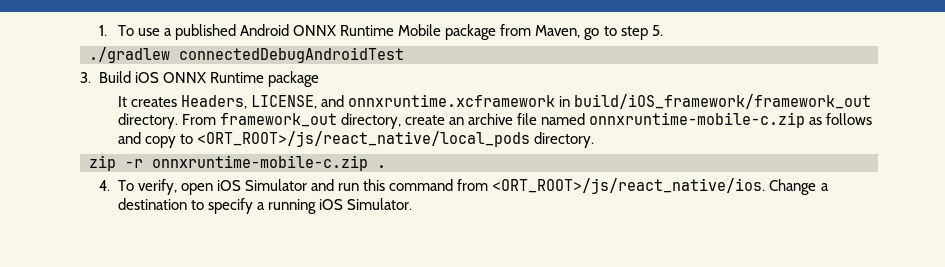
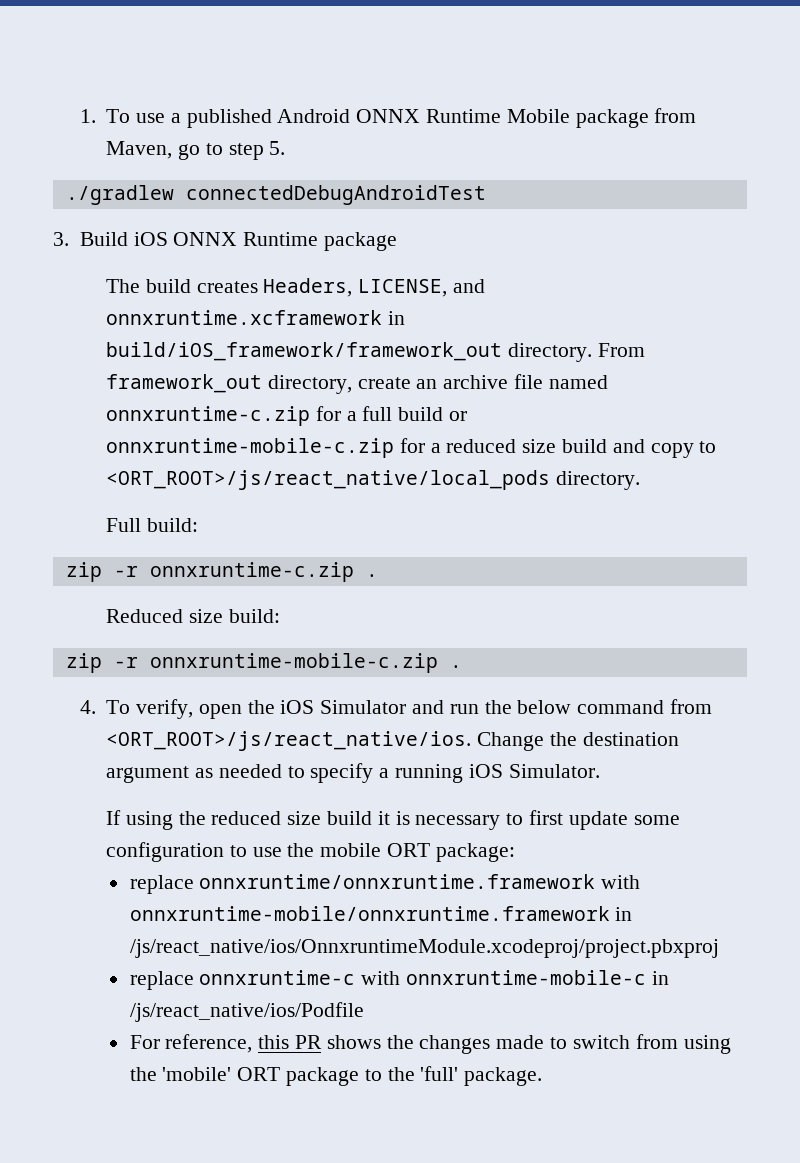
- It creates Headers, LICENSE, and onnxruntime.xcframework in build/iOS_framework/framework_out directory.
+ The build creates Headers, LICENSE, and onnxruntime.xcframework in build/iOS_framework/framework_out directory.
- From framework_out directory, create an archive file named onnxruntime-mobile-c.zip as follows and copy to <ORT_ROOT>/js/react_native/local_pods directory.
+ From framework_out directory, create an archive file named onnxruntime-c.zip for a full build or onnxruntime-mobile-c.zip for a reduced size build and copy to <ORT_ROOT>/js/react_native/local_pods directory.
+ Full build:
+ zip -r onnxruntime-c.zip .
+ Reduced size build:
- 4. To verify, open iOS Simulator and run this command from <ORT_ROOT>/js/react_native/ios.
+ 4. To verify, open the iOS Simulator and run the below command from <ORT_ROOT>/js/react_native/ios.
- Change a destination to specify a running iOS Simulator.
+ Change the destination argument as needed to specify a running iOS Simulator.
+ If using the reduced size build it is necessary to first update some configuration to use the mobile ORT package:
+ replace onnxruntime/onnxruntime.framework with onnxruntime-mobile/onnxruntime.framework in /js/react_native/ios/OnnxruntimeModule.xcodeproj/project.pbxproj
+ replace onnxruntime-c with onnxruntime-mobile-c in /js/react_native/ios/Podfile
+ For reference, this PR shows the changes made to switch from using the 'mobile' ORT package to the 'full' package.

